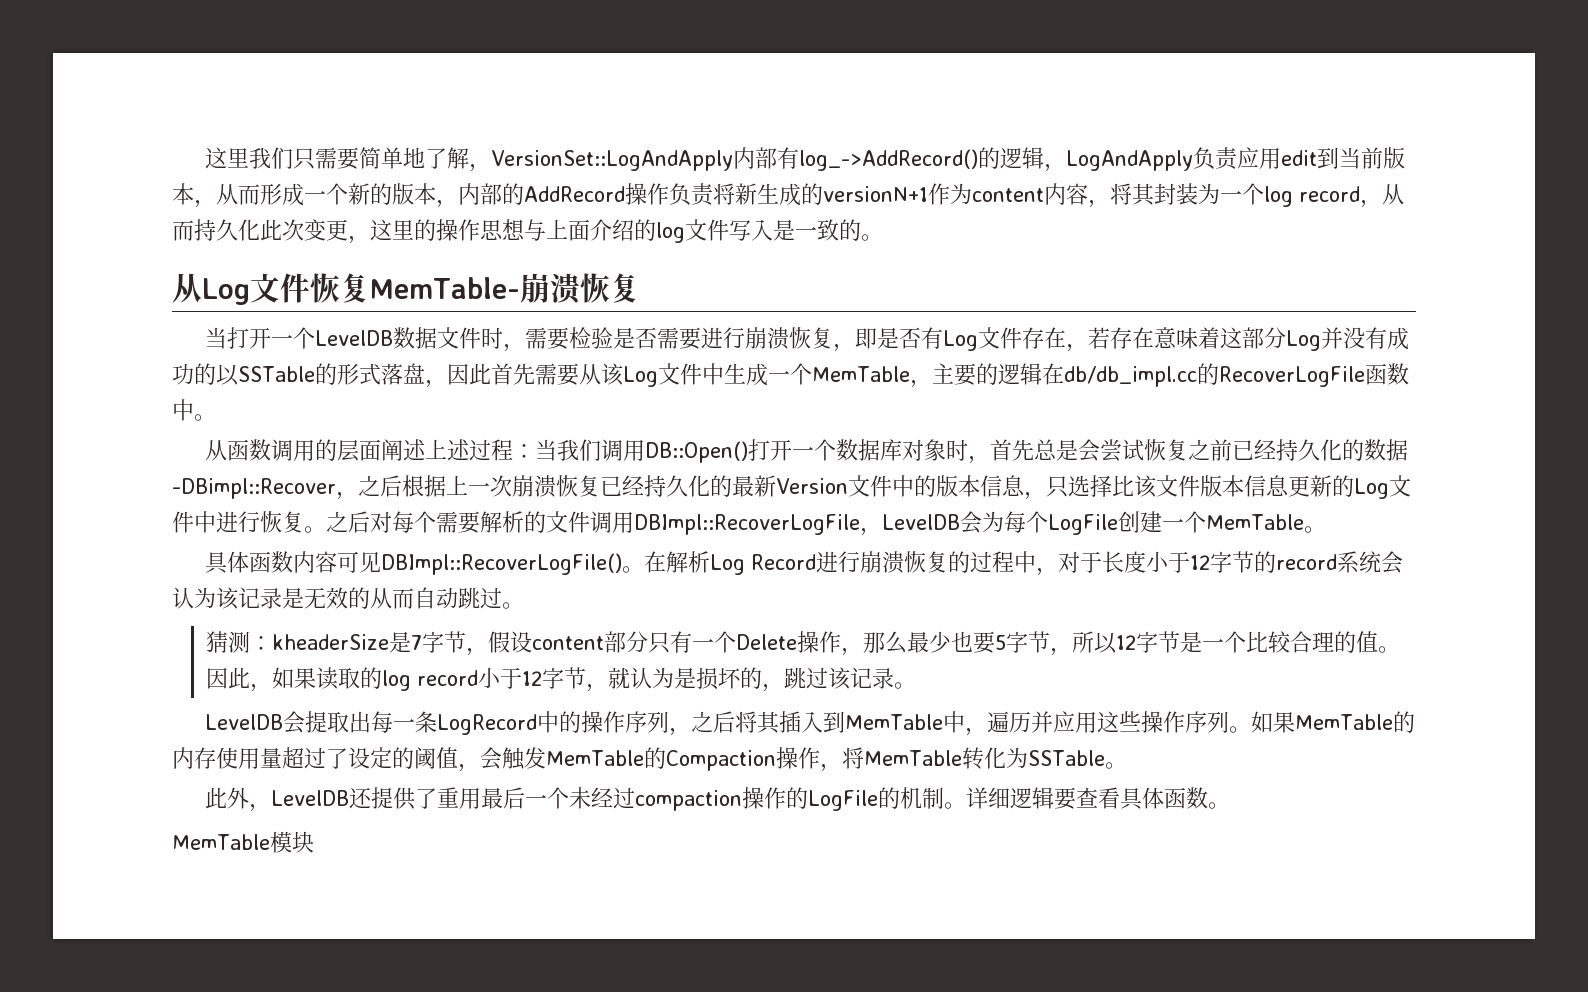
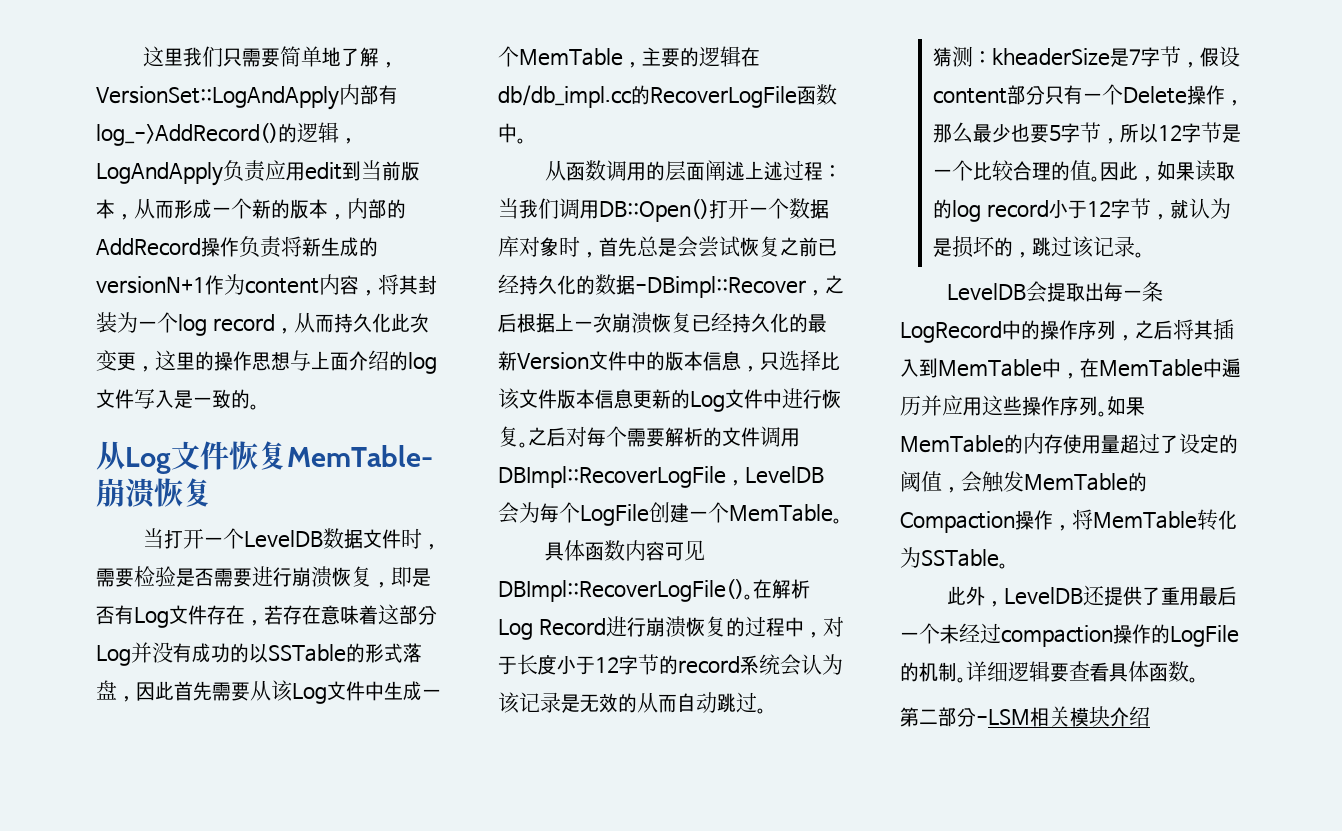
- LevelDB会提取出每一条LogRecord中的操作序列，之后将其插入到MemTable中，遍历并应用这些操作序列。
+ LevelDB会提取出每一条LogRecord中的操作序列，之后将其插入到MemTable中，在MemTable中遍历并应用这些操作序列。
- MemTable模块
+ 第二部分-LSM相关模块介绍

